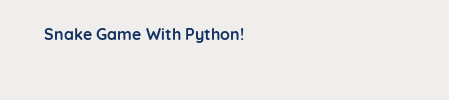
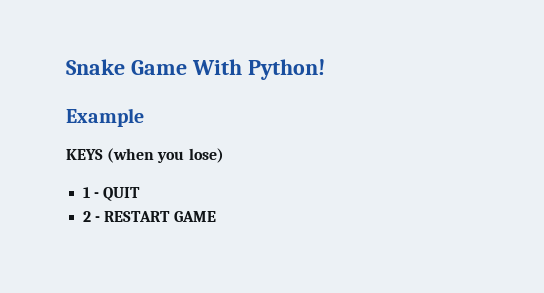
+ Example
+ KEYS (when you lose)
+ 1 - QUIT
+ 2 - RESTART GAME

